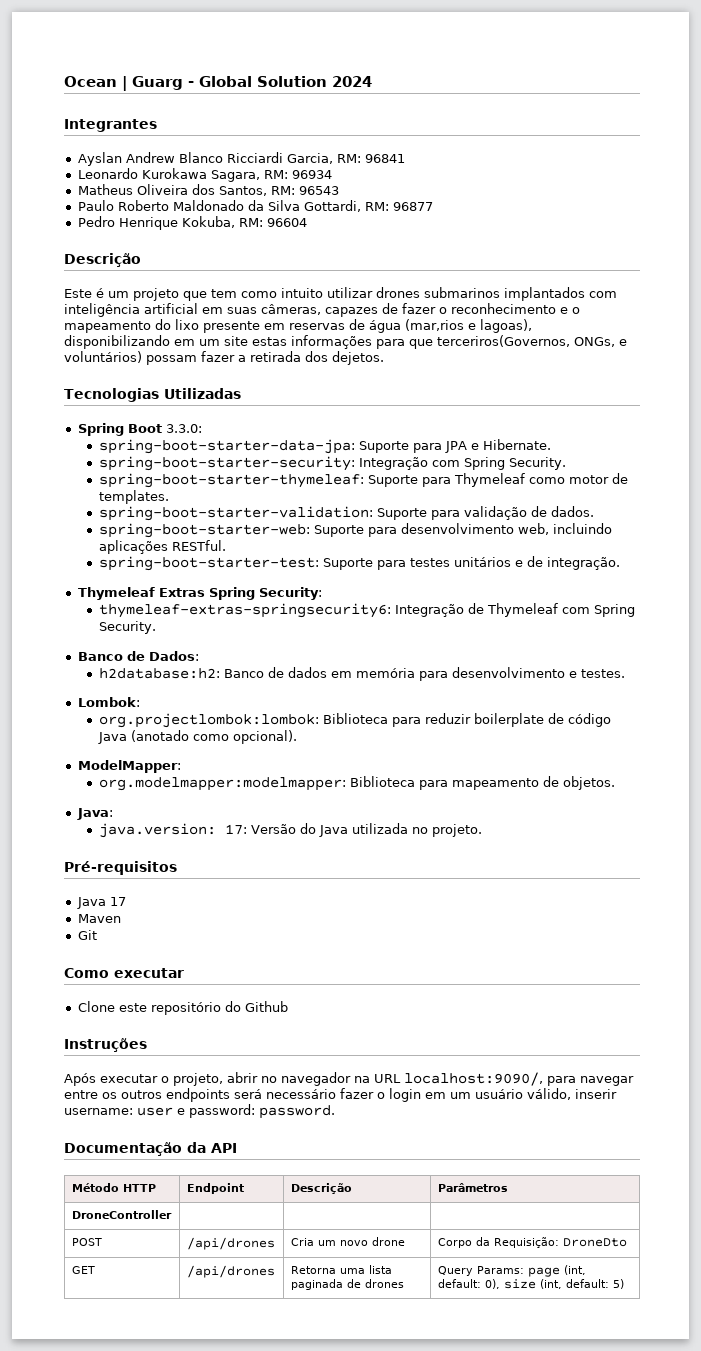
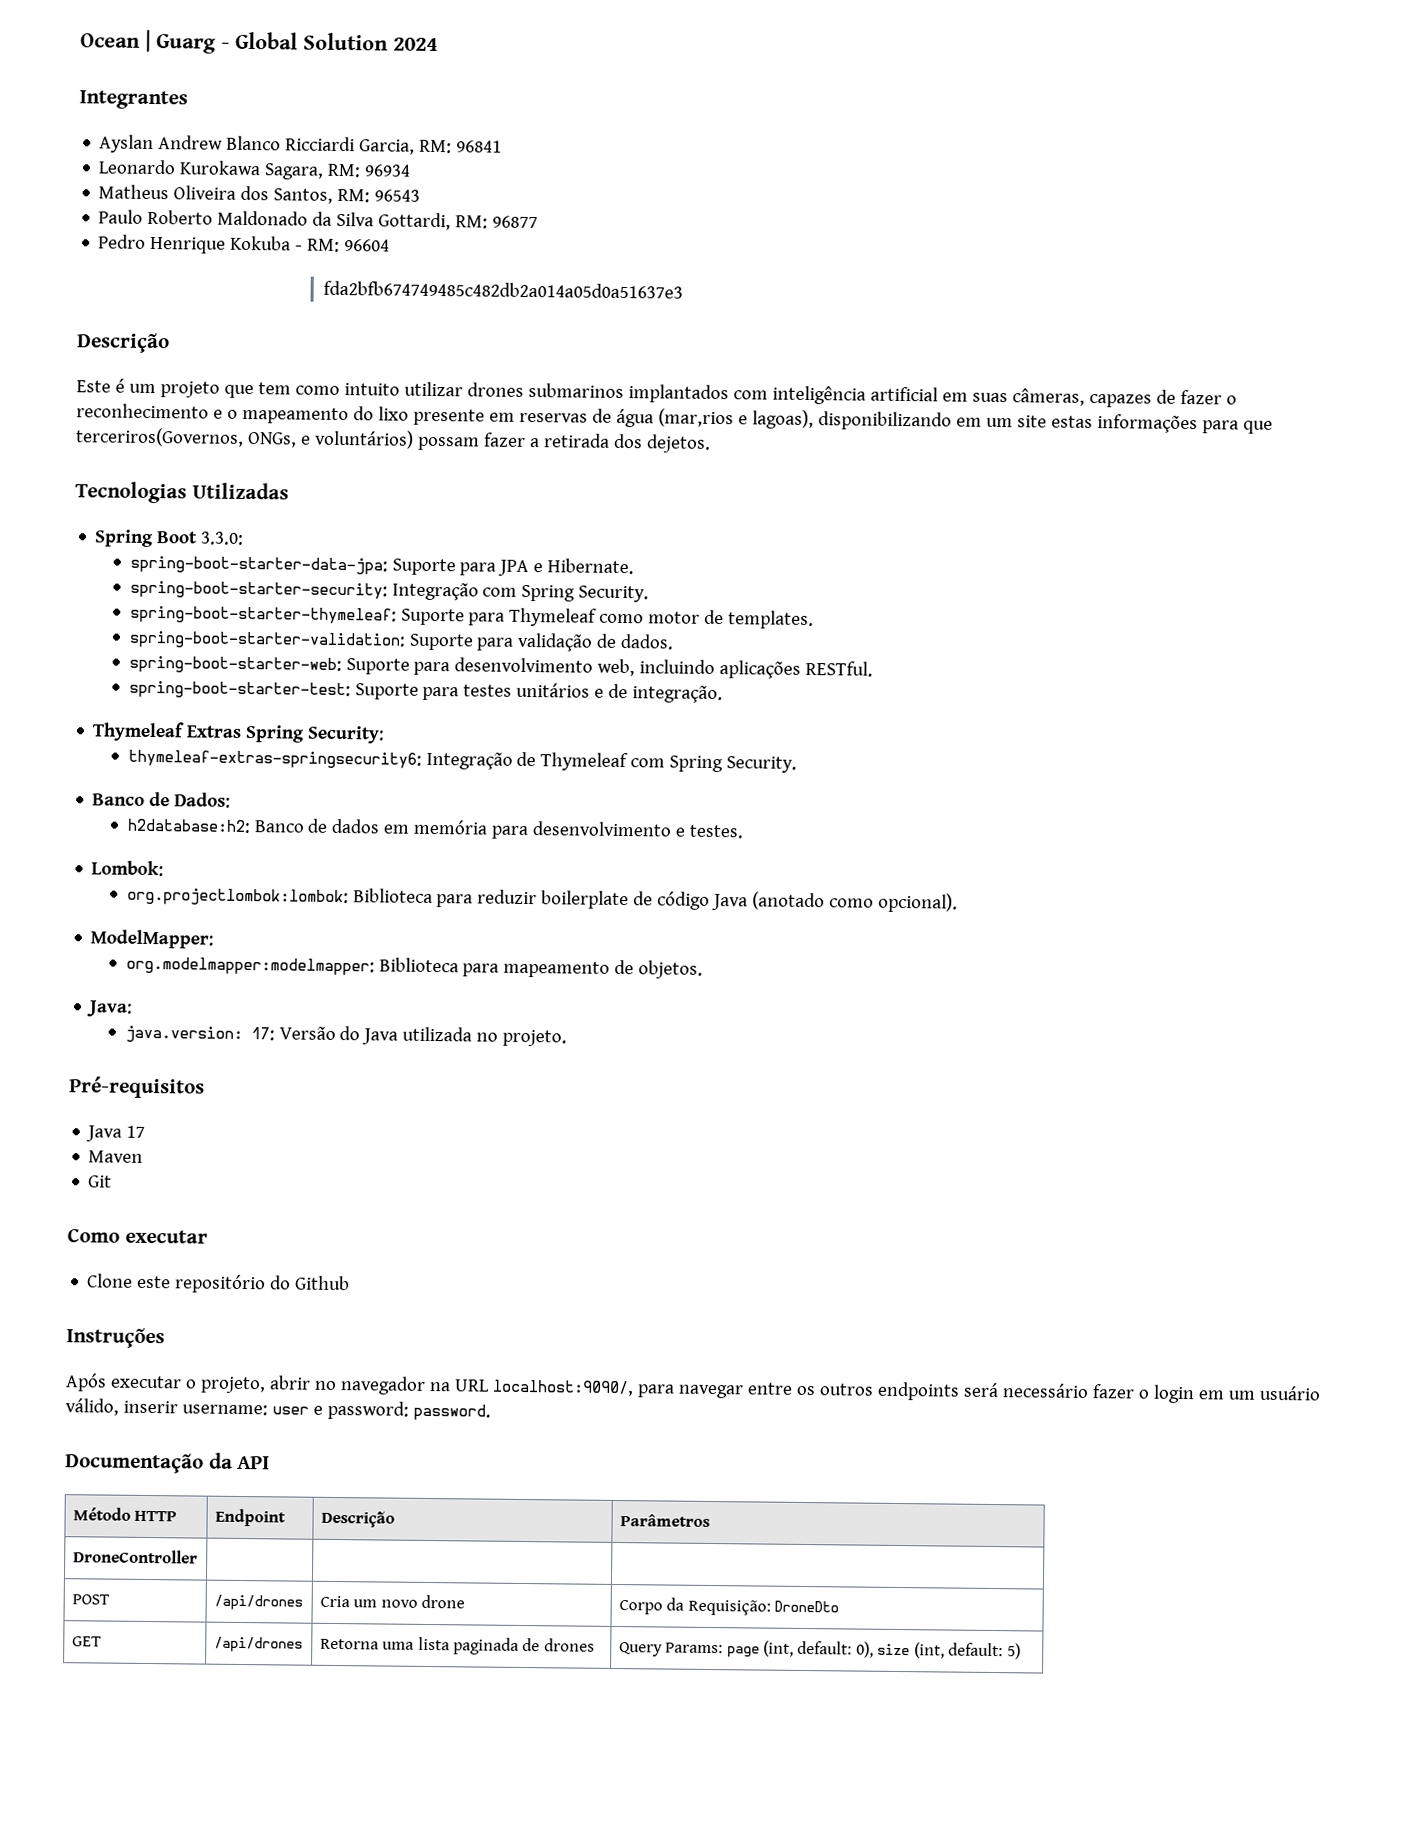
- Pedro Henrique Kokuba, RM: 96604
+ Pedro Henrique Kokuba - RM: 96604
+ fda2bfb674749485c482db2a014a05d0a51637e3

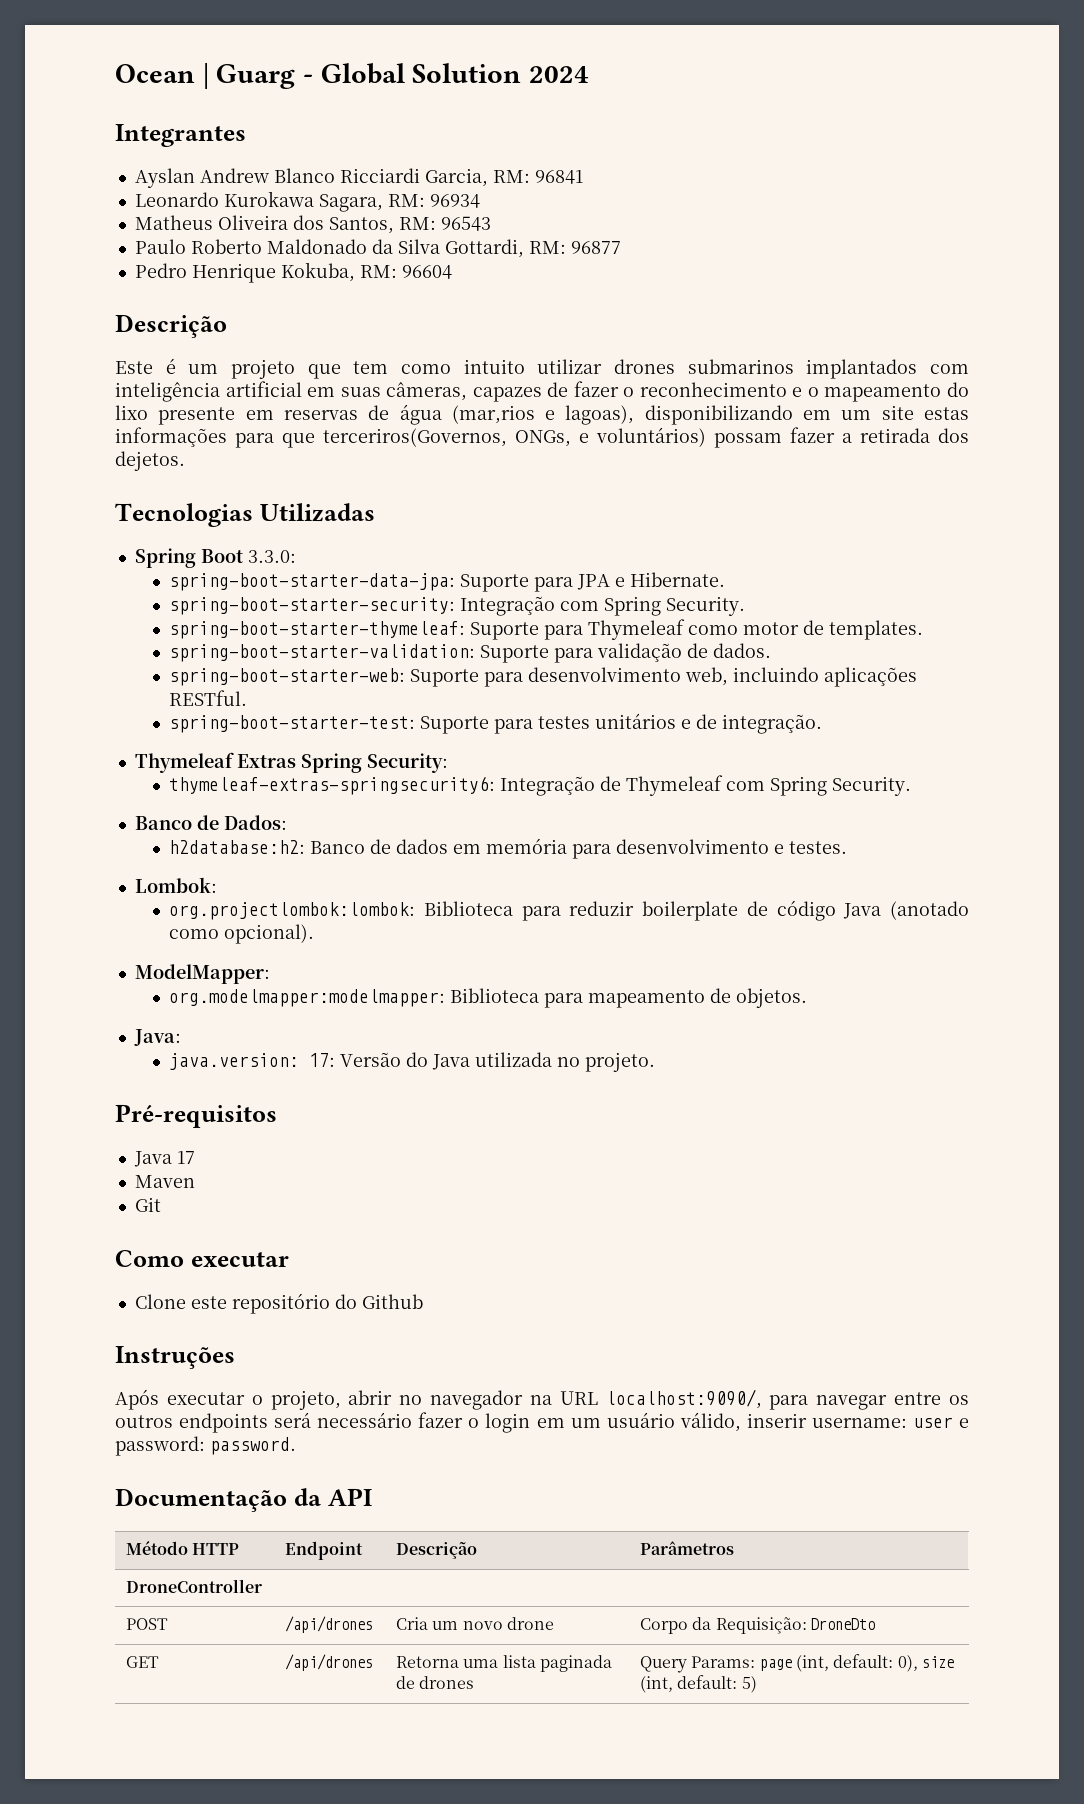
- Pedro Henrique Kokuba - RM: 96604
+ Pedro Henrique Kokuba, RM: 96604
- fda2bfb674749485c482db2a014a05d0a51637e3

